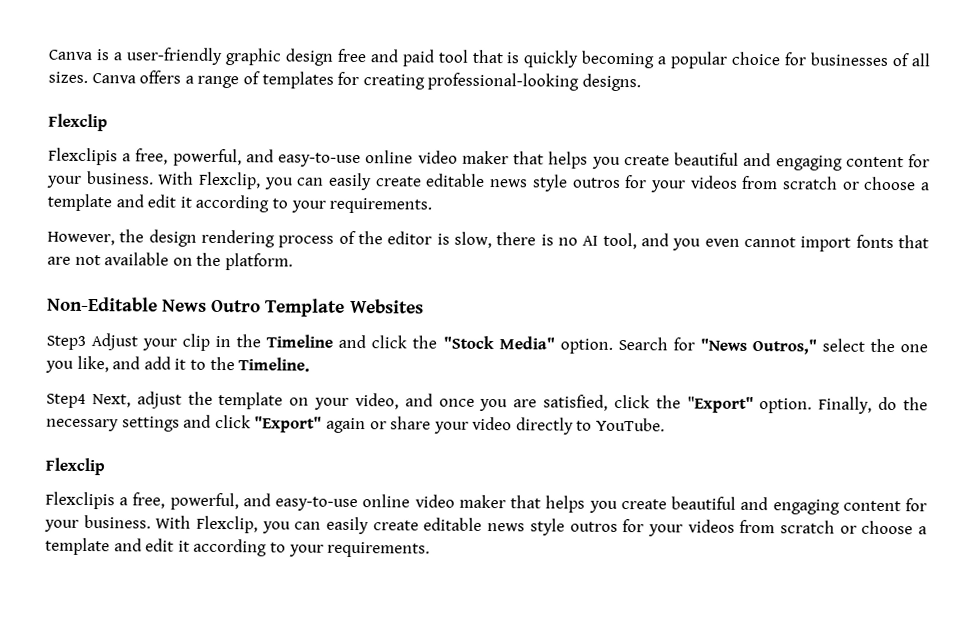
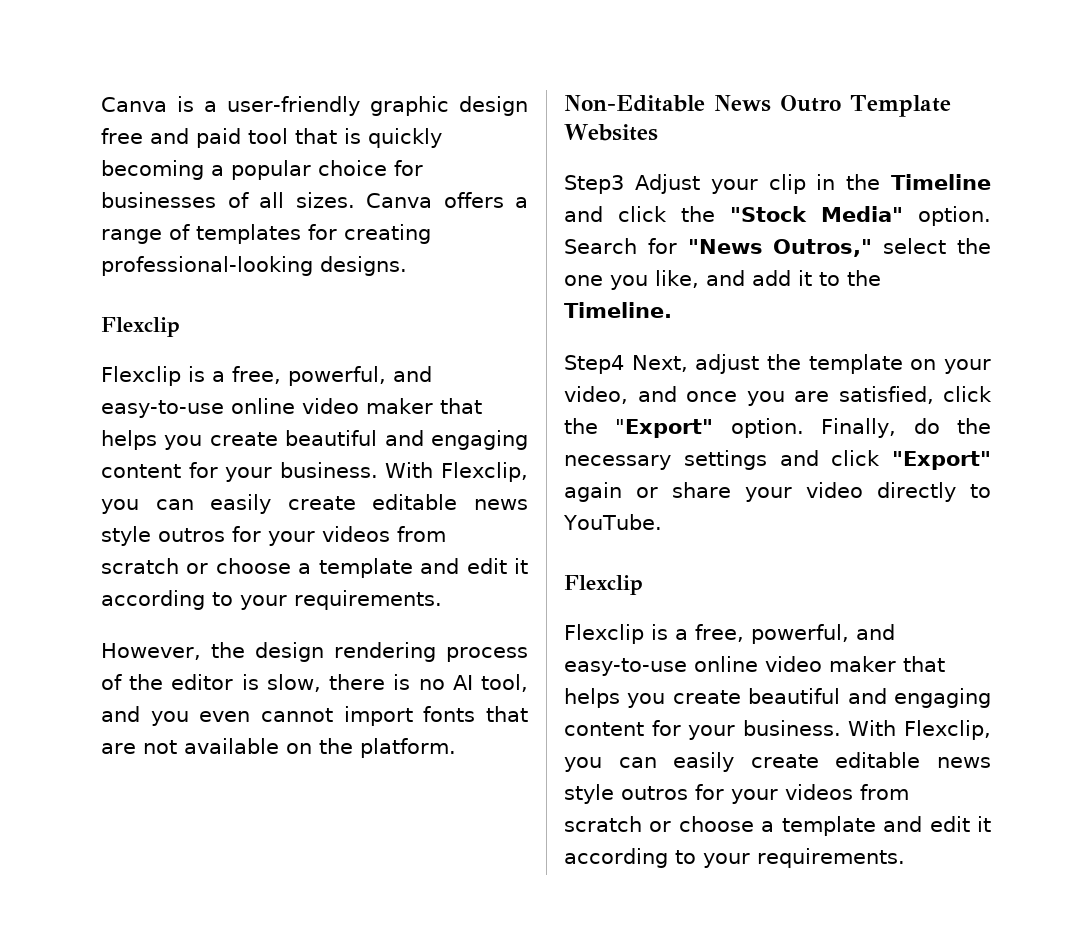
  Canva offers a range of templates for creating professional-looking designs.
  Flexclip
- Flexclipis a free, powerful, and easy-to-use online video maker that helps you create beautiful and engaging content for your business.
+ Flexclip is a free, powerful, and easy-to-use online video maker that helps you create beautiful and engaging content for your business.
  Finally, do the necessary settings and click "Export" again or share your video directly to YouTube.
  Flexclip
- Flexclipis a free, powerful, and easy-to-use online video maker that helps you create beautiful and engaging content for your business.
+ Flexclip is a free, powerful, and easy-to-use online video maker that helps you create beautiful and engaging content for your business.

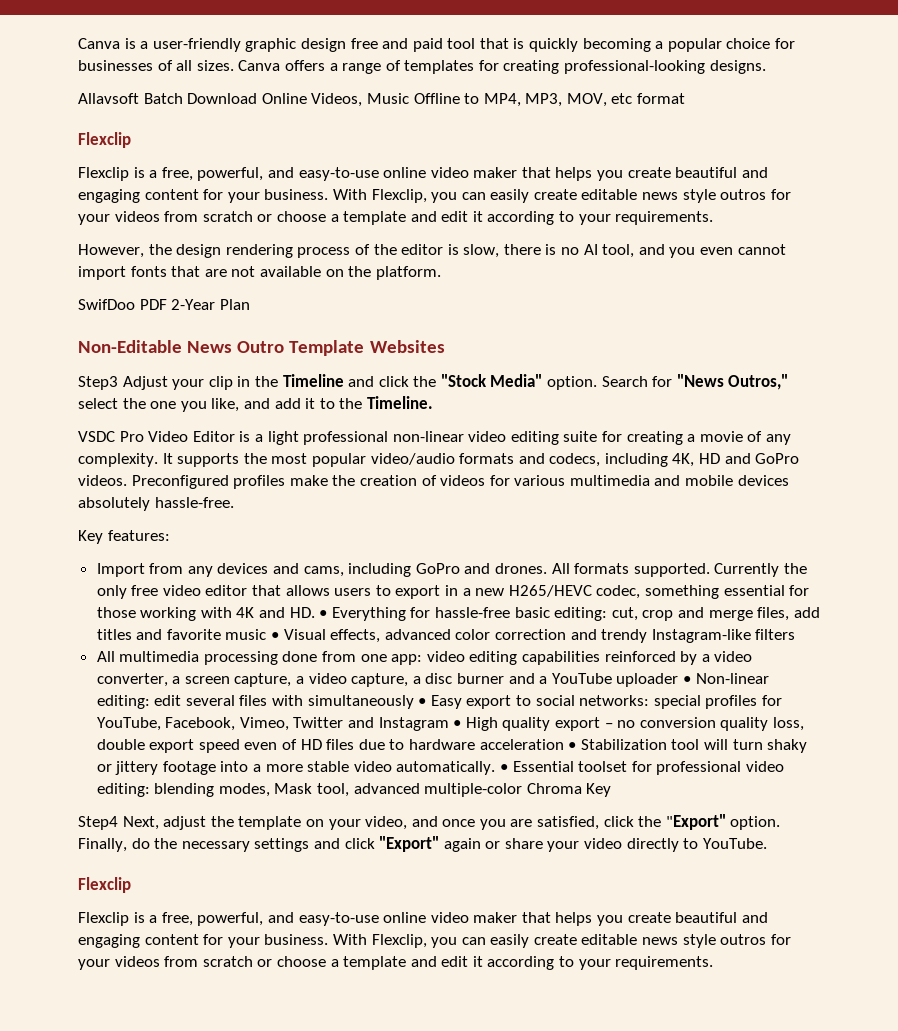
+ Allavsoft Batch Download Online Videos, Music Offline to MP4, MP3, MOV, etc format
+ SwifDoo PDF 2-Year Plan
+ VSDC Pro Video Editor is a light professional non-linear video editing suite for creating a movie of any complexity. It supports the most popular video/audio formats and codecs, including 4K, HD and GoPro videos. Preconfigured profiles make the creation of videos for various multimedia and mobile devices absolutely hassle-free.
+ Key features:
+ Import from any devices and cams, including GoPro and drones. All formats supported. Сurrently the only free video editor that allows users to export in a new H265/HEVC codec, something essential for those working with 4K and HD. • Everything for hassle-free basic editing: cut, crop and merge files, add titles and favorite music • Visual effects, advanced color correction and trendy Instagram-like filters
+ All multimedia processing done from one app: video editing capabilities reinforced by a video converter, a screen capture, a video capture, a disc burner and a YouTube uploader • Non-linear editing: edit several files with simultaneously • Easy export to social networks: special profiles for YouTube, Facebook, Vimeo, Twitter and Instagram • High quality export – no conversion quality loss, double export speed even of HD files due to hardware acceleration • Stabilization tool will turn shaky or jittery footage into a more stable video automatically. • Essential toolset for professional video editing: blending modes, Mask tool, advanced multiple-color Chroma Key

